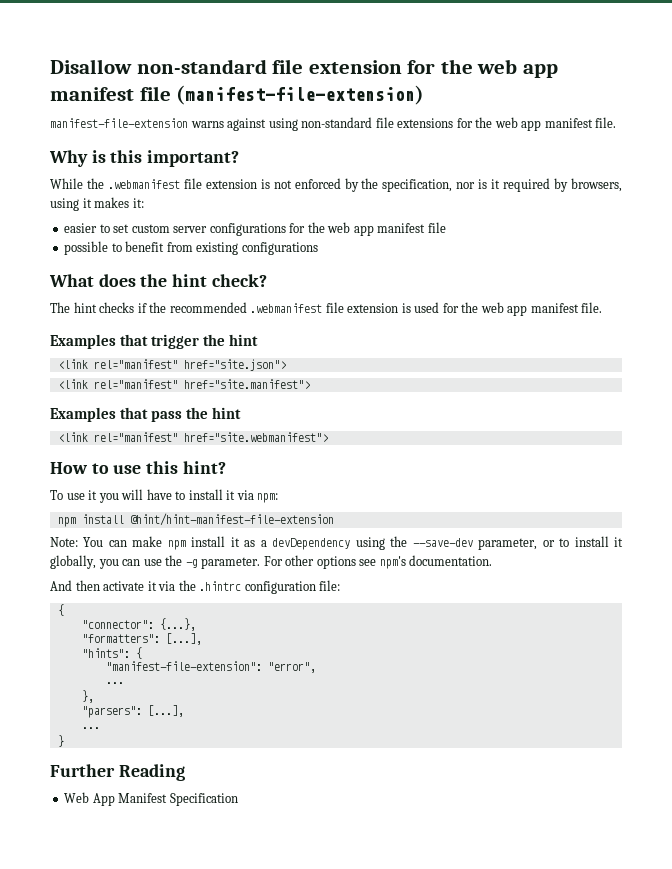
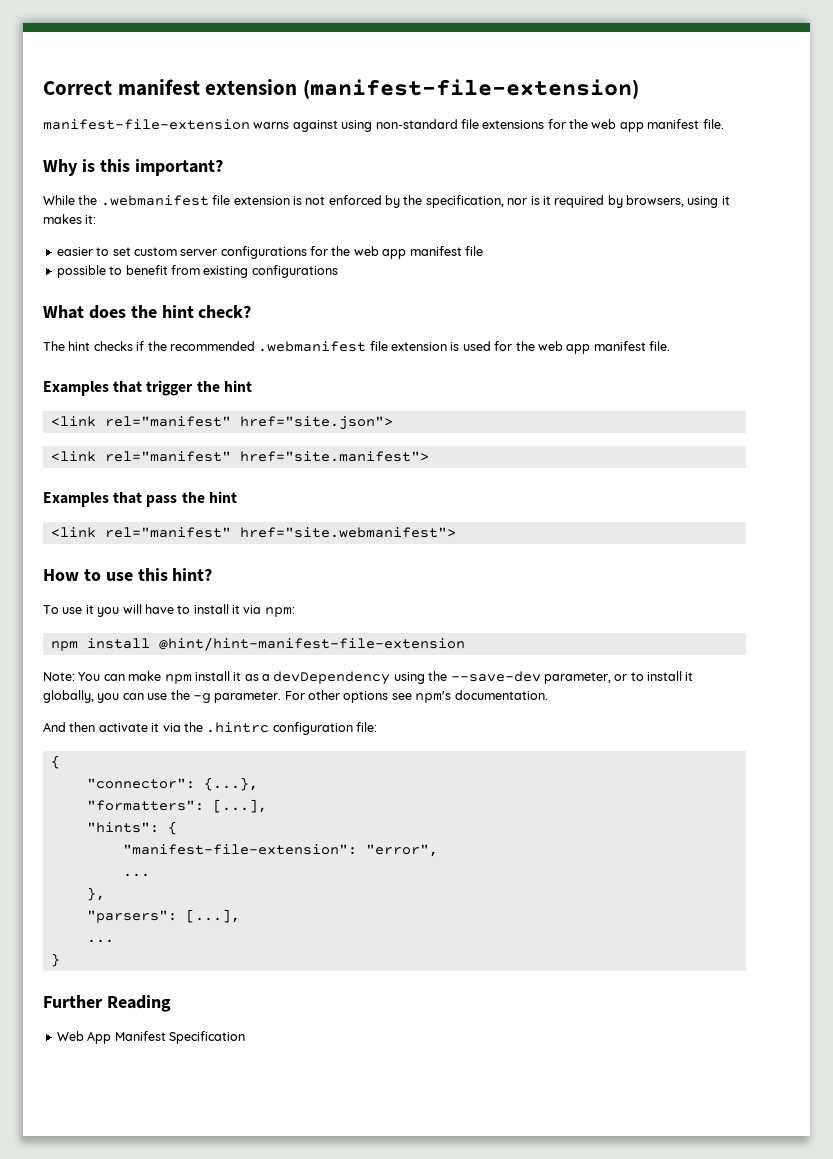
- Disallow non-standard file extension for the web app manifest file (manifest-file-extension)
+ Correct manifest extension (manifest-file-extension)

